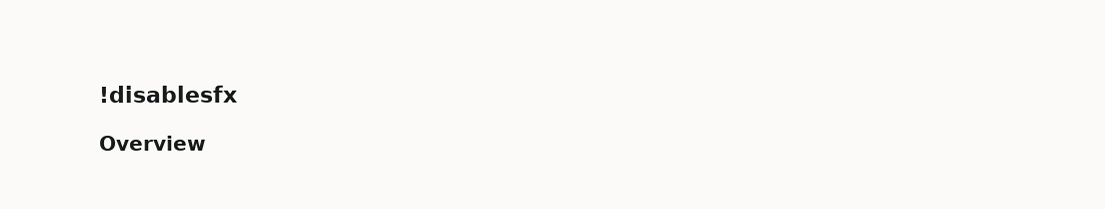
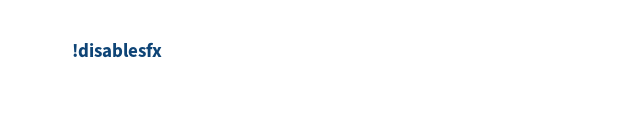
- Overview

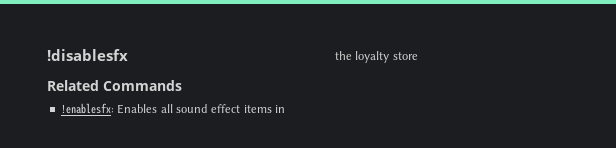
+ Related Commands
+ !enablesfx: Enables all sound effect items in the loyalty store

